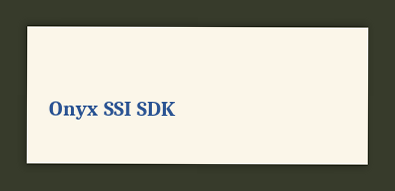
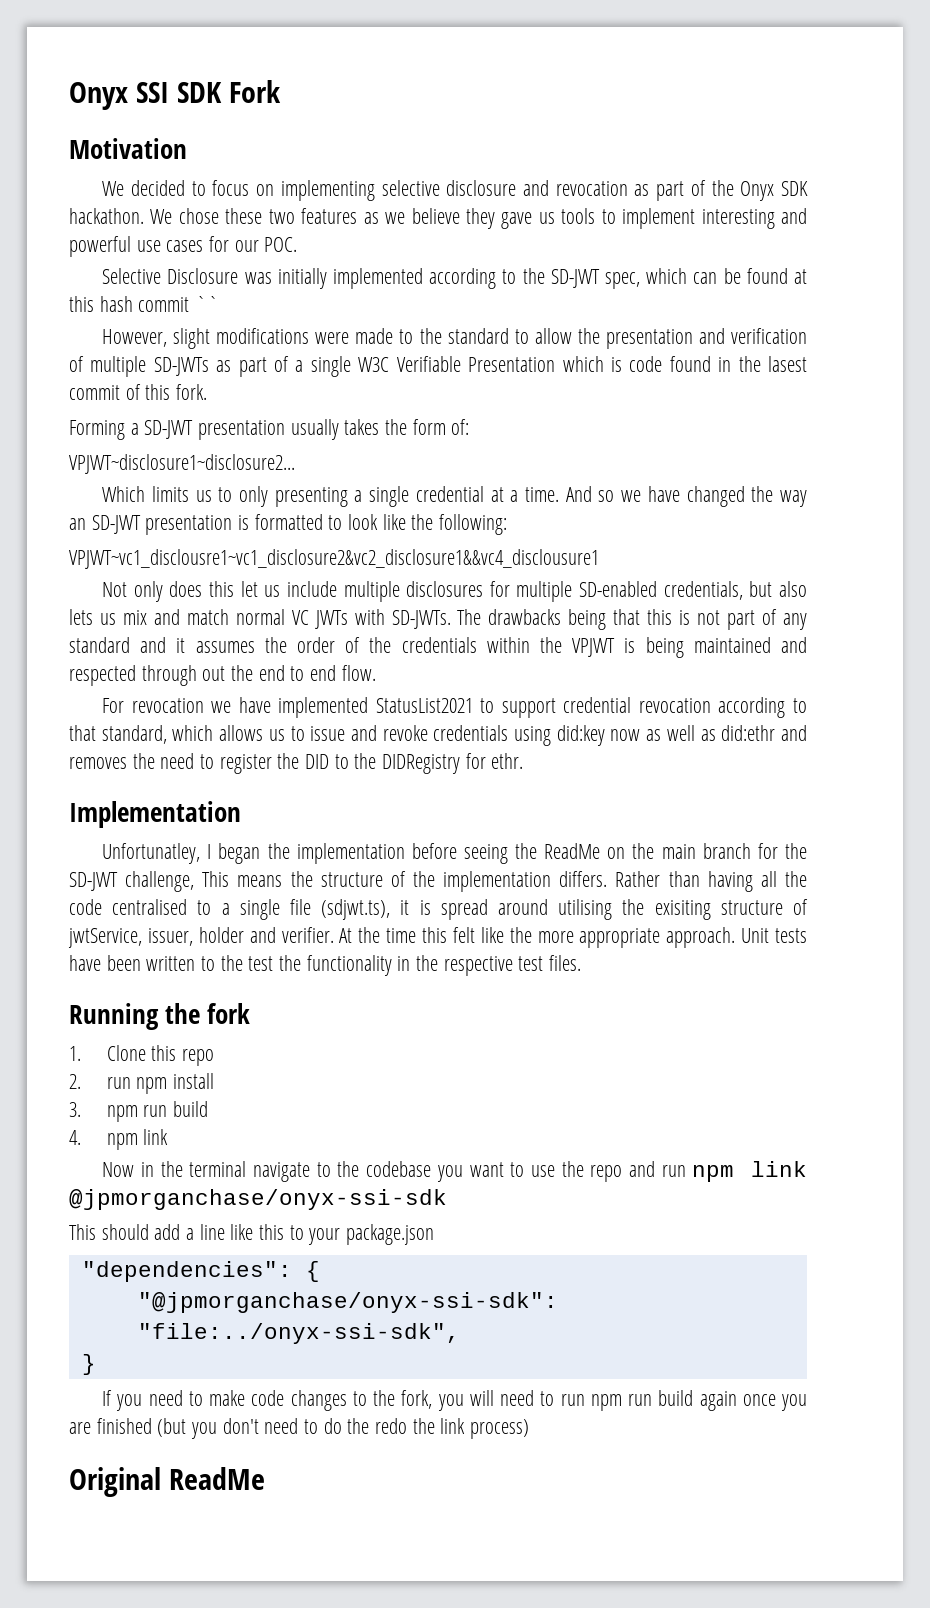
- Onyx SSI SDK
+ Onyx SSI SDK Fork
+ Motivation
+ We decided to focus on implementing selective disclosure and revocation as part of the Onyx SDK hackathon. We chose these two features as we believe they gave us tools to implement interesting and powerful use cases for our POC.
+ Selective Disclosure was initially implemented according to the SD-JWT spec, which can be found at this hash commit ``
+ However, slight modifications were made to the standard to allow the presentation and verification of multiple SD-JWTs as part of a single W3C Verifiable Presentation which is code found in the lasest commit of this fork.
+ Forming a SD-JWT presentation usually takes the form of:
+ VPJWT~disclosure1~disclosure2...
+ Which limits us to only presenting a single credential at a time. And so we have changed the way an SD-JWT presentation is formatted to look like the following:
+ VPJWT~vc1_disclousre1~vc1_disclosure2&vc2_disclosure1&&vc4_disclousure1
+ Not only does this let us include multiple disclosures for multiple SD-enabled credentials, but also lets us mix and match normal VC JWTs with SD-JWTs. The drawbacks being that this is not part of any standard and it assumes the order of the credentials within the VPJWT is being maintained and respected through out the end to end flow.
+ For revocation we have implemented StatusList2021 to support credential revocation according to that standard, which allows us to issue and revoke credentials using did:key now as well as did:ethr and removes the need to register the DID to the DIDRegistry for ethr.
+ Implementation
+ Unfortunatley, I began the implementation before seeing the ReadMe on the main branch for the SD-JWT challenge, This means the structure of the implementation differs. Rather than having all the code centralised to a single file (sdjwt.ts), it is spread around utilising the exisiting structure of jwtService, issuer, holder and verifier. At the time this felt like the more appropriate approach. Unit tests have been written to the test the functionality in the respective test files.
+ Running the fork
+ 1. Clone this repo
+ 2. run npm install
+ 3. npm run build
+ 4. npm link
+ Now in the terminal navigate to the codebase you want to use the repo and run npm link @jpmorganchase/onyx-ssi-sdk
+ This should add a line like this to your package.json
+ "dependencies": {
+ "@jpmorganchase/onyx-ssi-sdk": "file:../onyx-ssi-sdk",
+ }
+ If you need to make code changes to the fork, you will need to run npm run build again once you are finished (but you don't need to do the redo the link process)
+ Original ReadMe

